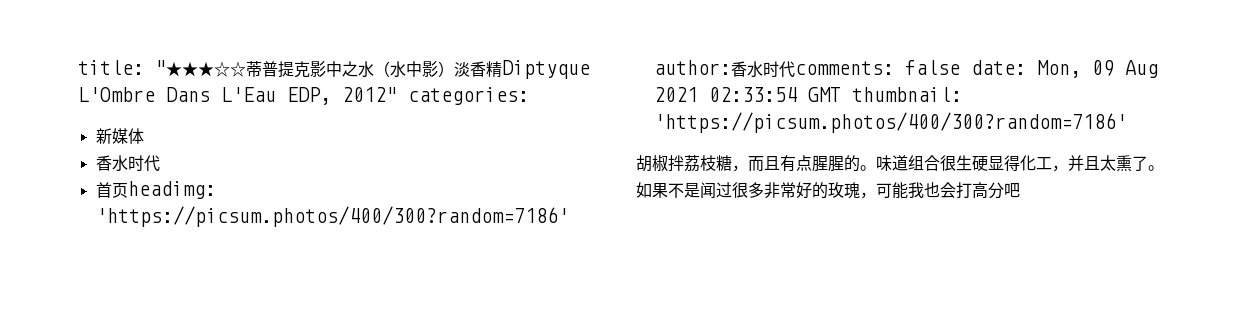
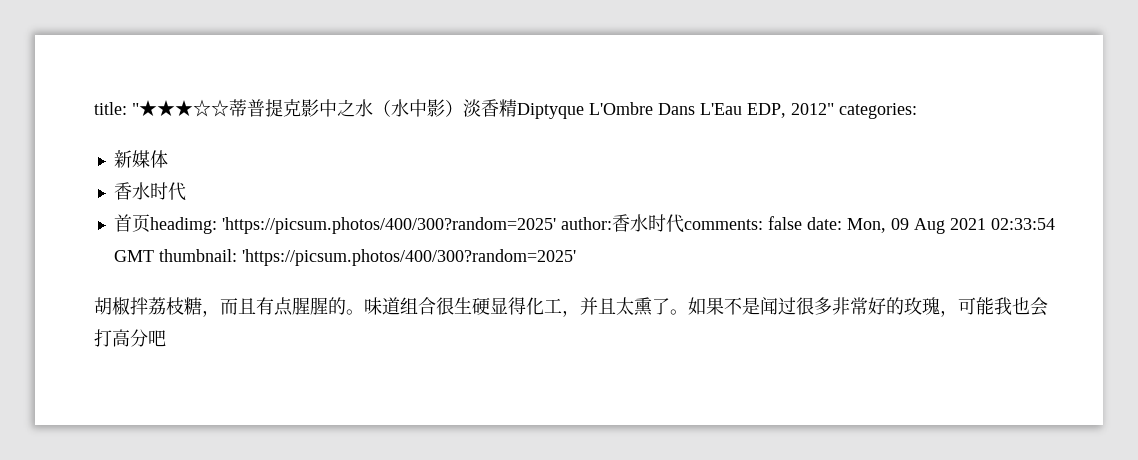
- 首页headimg: 'https://picsum.photos/400/300?random=7186' author:香水时代comments: false date: Mon, 09 Aug 2021 02:33:54 GMT thumbnail: 'https://picsum.photos/400/300?random=7186'
+ 首页headimg: 'https://picsum.photos/400/300?random=2025' author:香水时代comments: false date: Mon, 09 Aug 2021 02:33:54 GMT thumbnail: 'https://picsum.photos/400/300?random=2025'

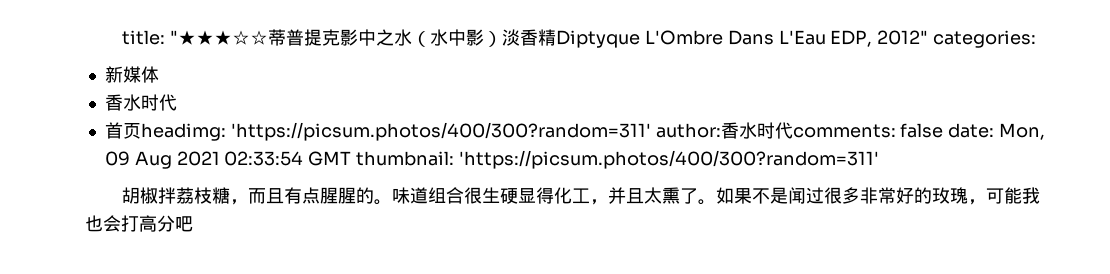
- 首页headimg: 'https://picsum.photos/400/300?random=2025' author:香水时代comments: false date: Mon, 09 Aug 2021 02:33:54 GMT thumbnail: 'https://picsum.photos/400/300?random=2025'
+ 首页headimg: 'https://picsum.photos/400/300?random=311' author:香水时代comments: false date: Mon, 09 Aug 2021 02:33:54 GMT thumbnail: 'https://picsum.photos/400/300?random=311'

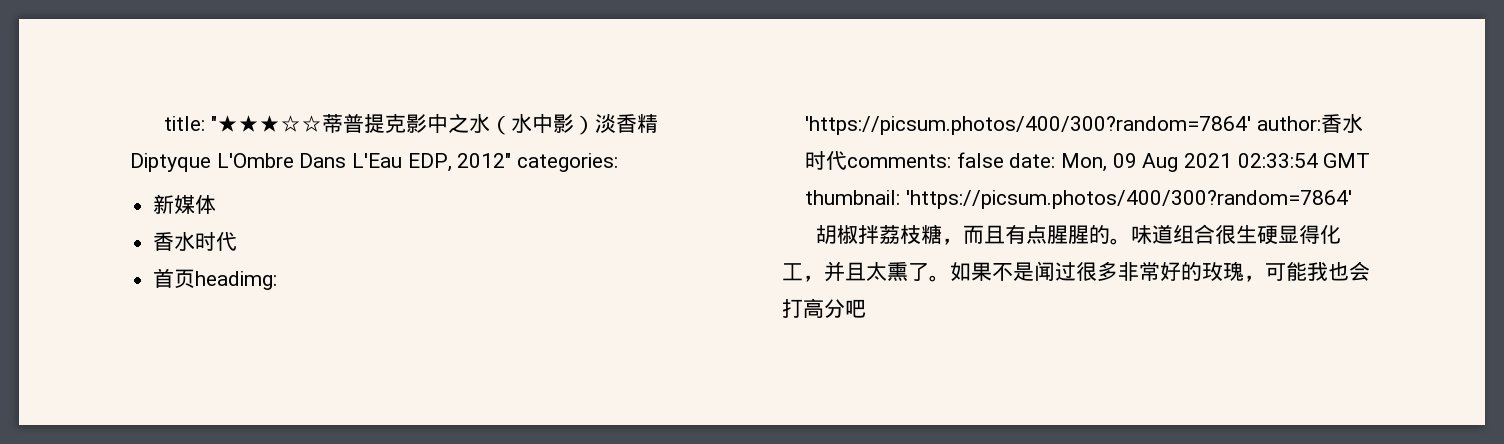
- 首页headimg: 'https://picsum.photos/400/300?random=311' author:香水时代comments: false date: Mon, 09 Aug 2021 02:33:54 GMT thumbnail: 'https://picsum.photos/400/300?random=311'
+ 首页headimg: 'https://picsum.photos/400/300?random=7864' author:香水时代comments: false date: Mon, 09 Aug 2021 02:33:54 GMT thumbnail: 'https://picsum.photos/400/300?random=7864'

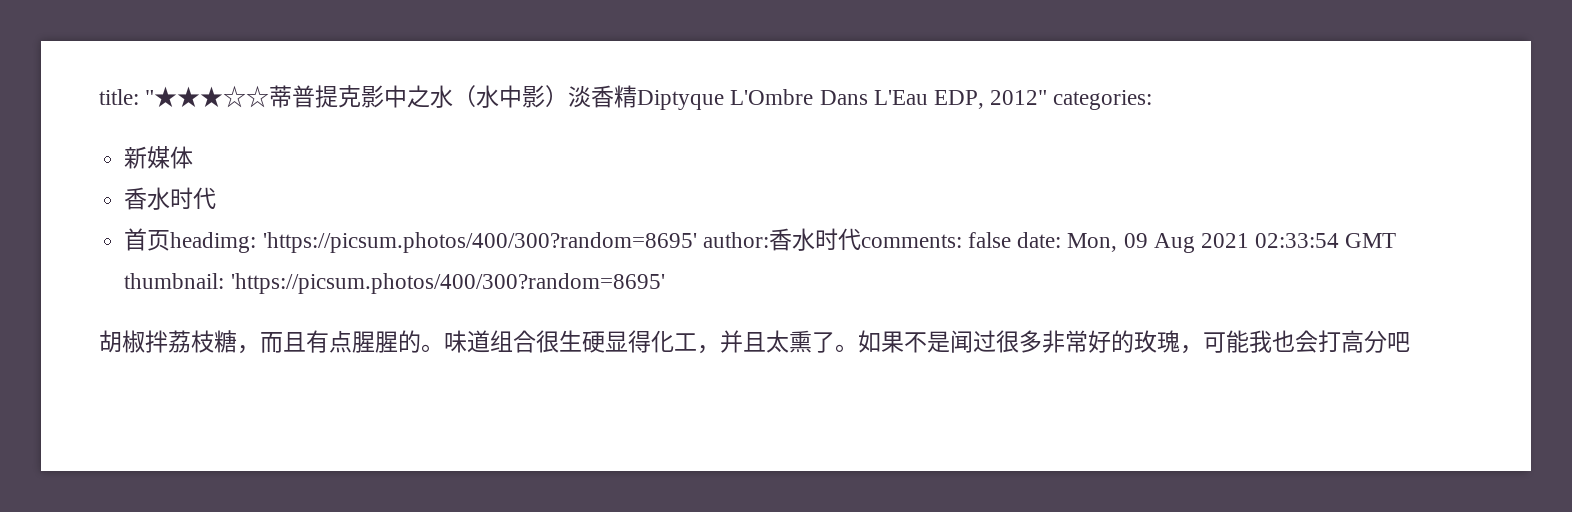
- 首页headimg: 'https://picsum.photos/400/300?random=7864' author:香水时代comments: false date: Mon, 09 Aug 2021 02:33:54 GMT thumbnail: 'https://picsum.photos/400/300?random=7864'
+ 首页headimg: 'https://picsum.photos/400/300?random=8695' author:香水时代comments: false date: Mon, 09 Aug 2021 02:33:54 GMT thumbnail: 'https://picsum.photos/400/300?random=8695'

